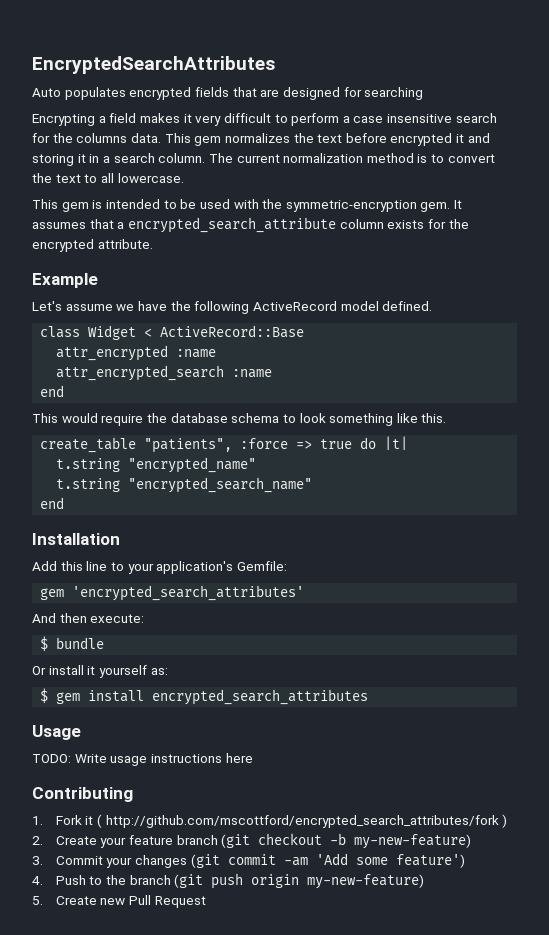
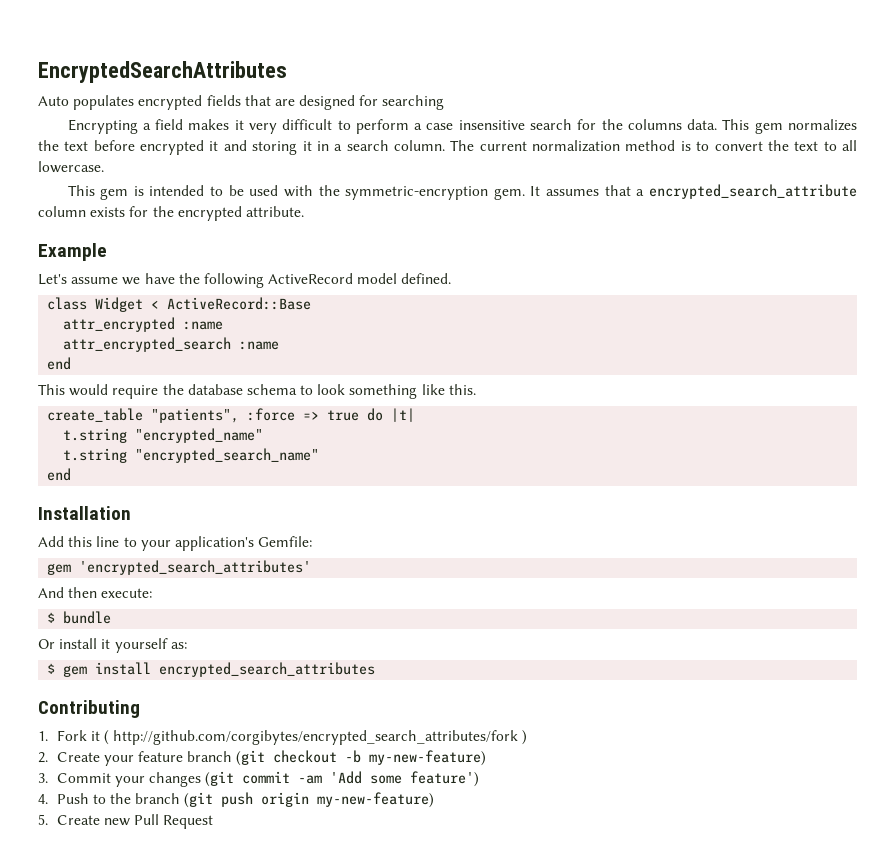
- Usage
- TODO: Write usage instructions here
- 1. Fork it ( http://github.com/mscottford/encrypted_search_attributes/fork )
+ 1. Fork it ( http://github.com/corgibytes/encrypted_search_attributes/fork )

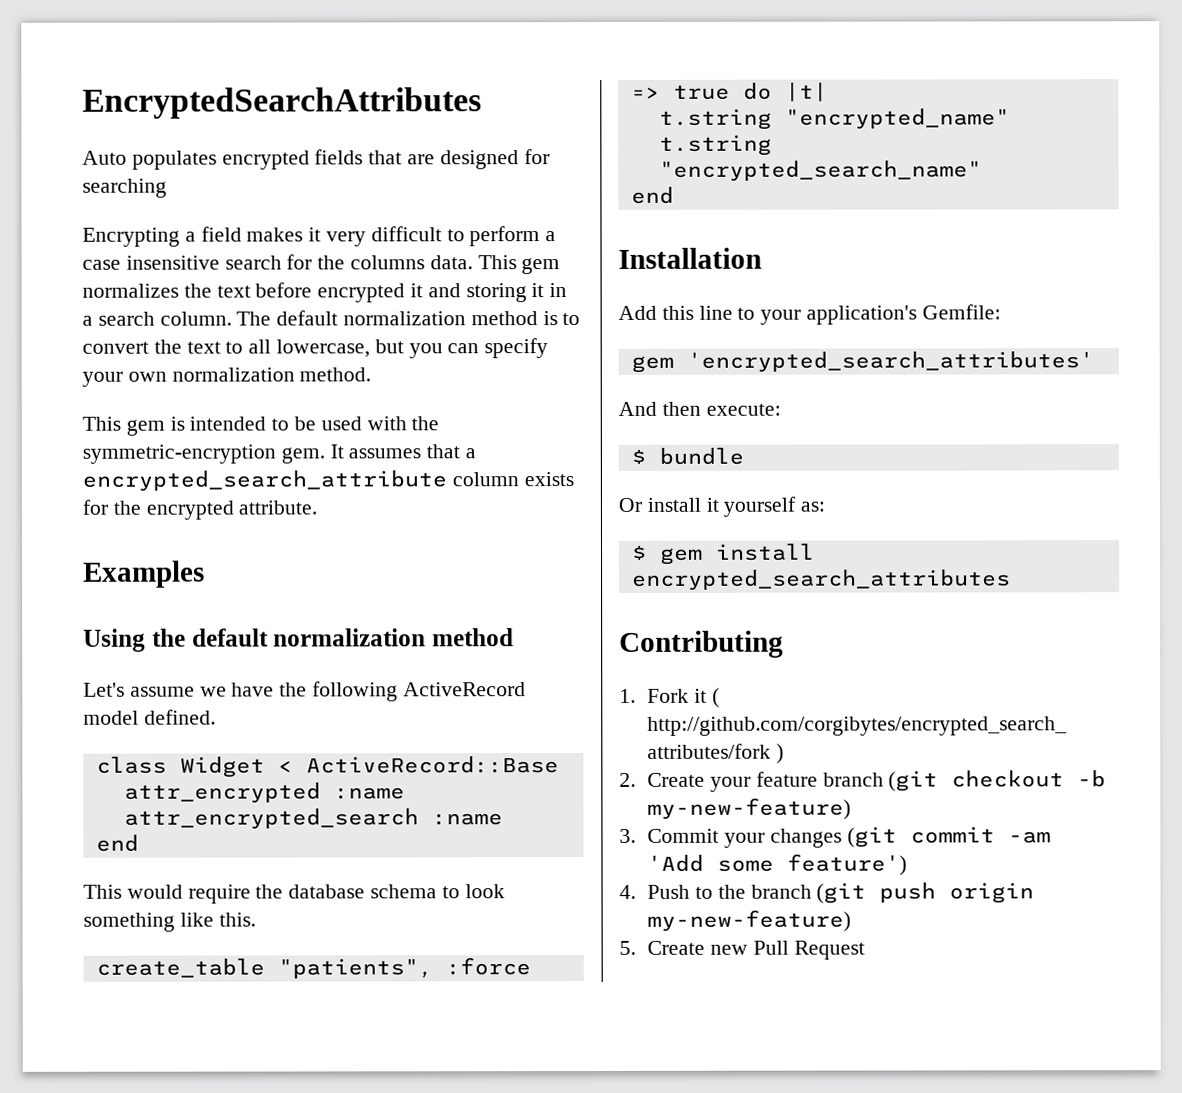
- The current normalization method is to convert the text to all lowercase.
+ The default normalization method is to convert the text to all lowercase, but you can specify your own normalization method.
- Example
+ Examples
+ Using the default normalization method

